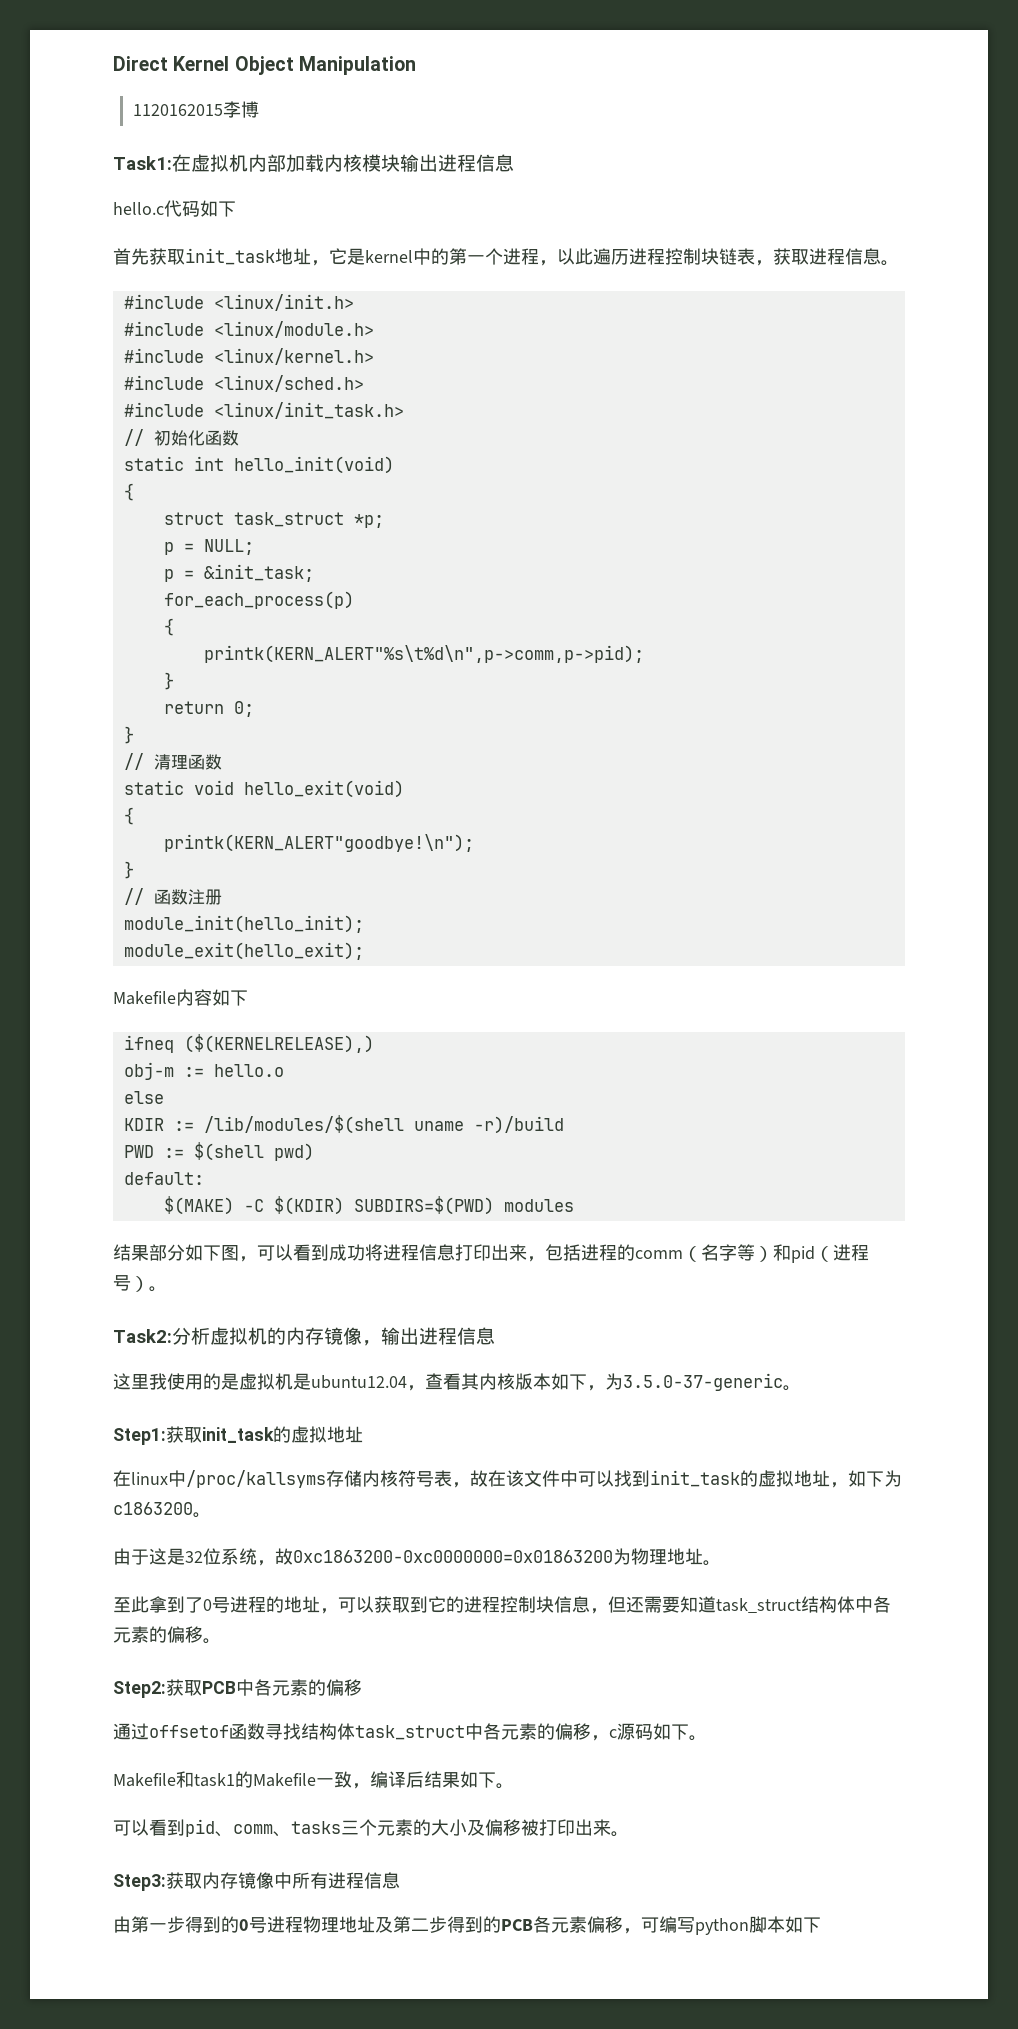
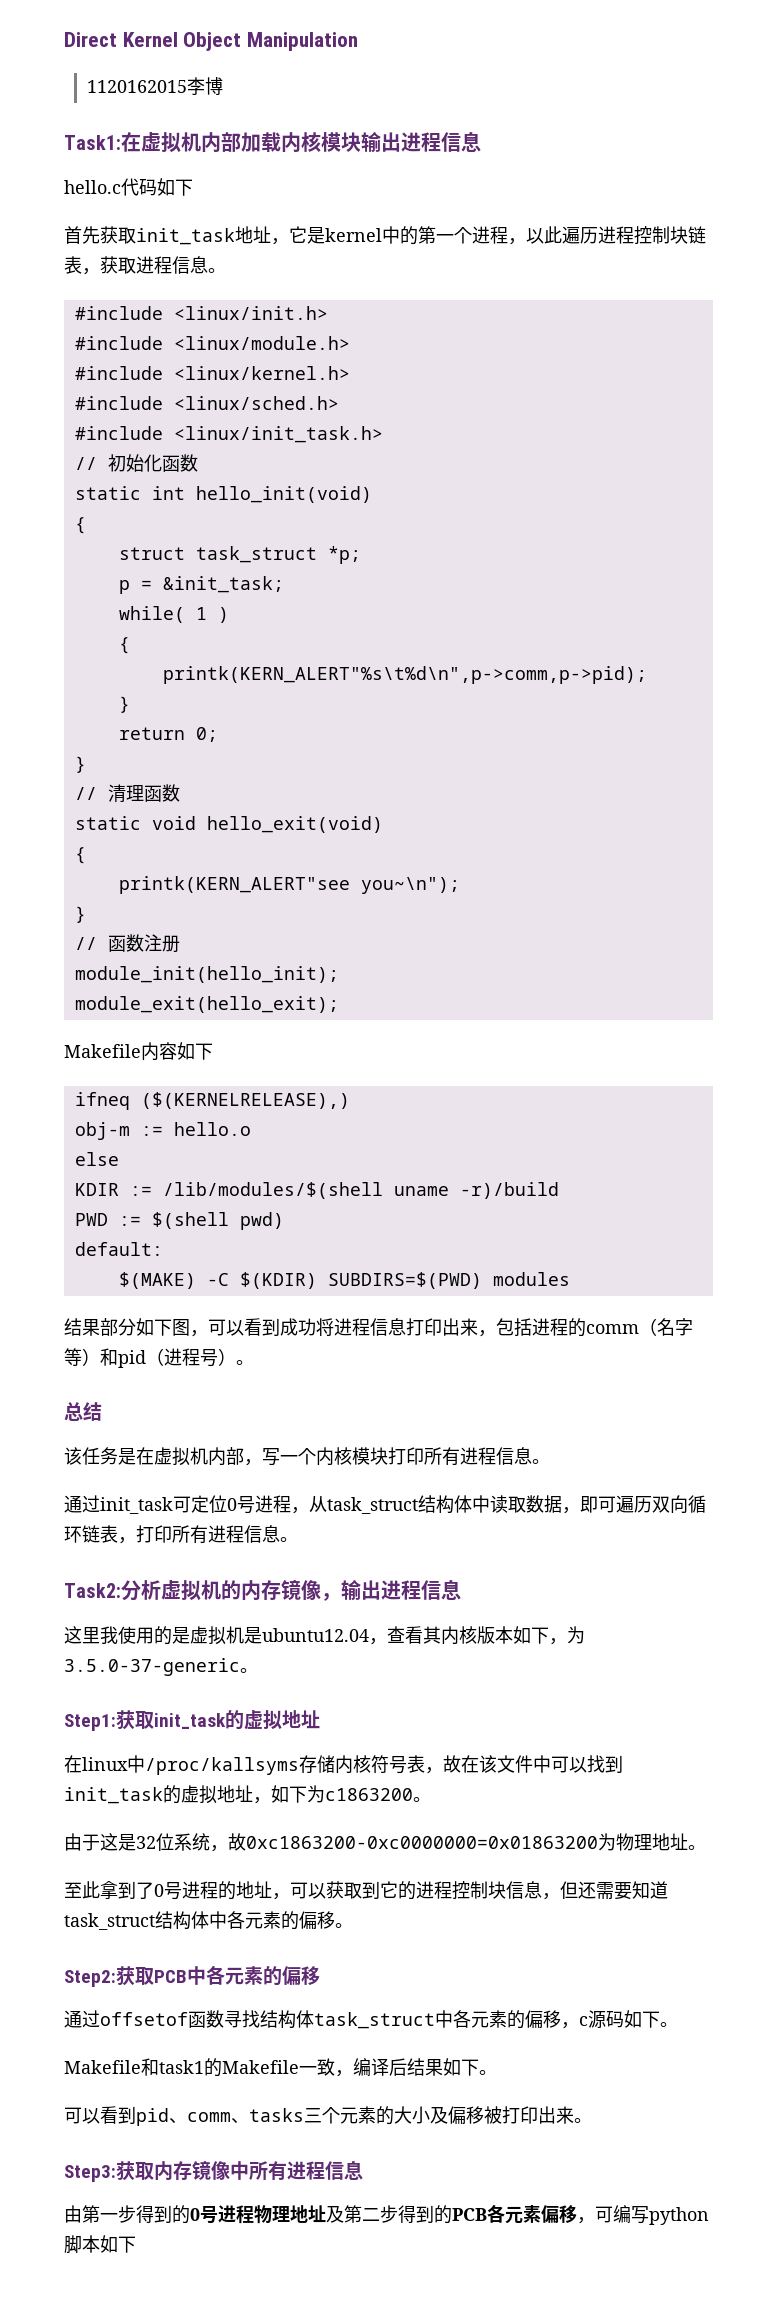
- p = NULL;
- for_each_process(p)
+ while( 1 )
- printk(KERN_ALERT"goodbye!\n");
+ printk(KERN_ALERT"see you~\n");
+ 总结
+ 该任务是在虚拟机内部，写一个内核模块打印所有进程信息。
+ 通过init_task可定位0号进程，从task_struct结构体中读取数据，即可遍历双向循环链表，打印所有进程信息。

